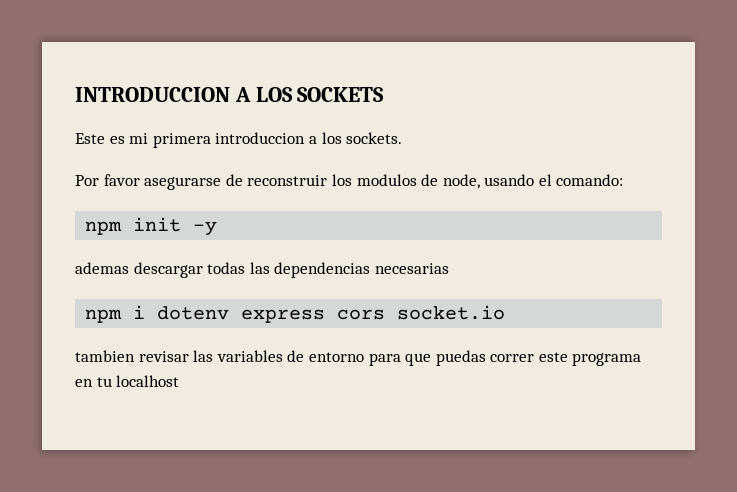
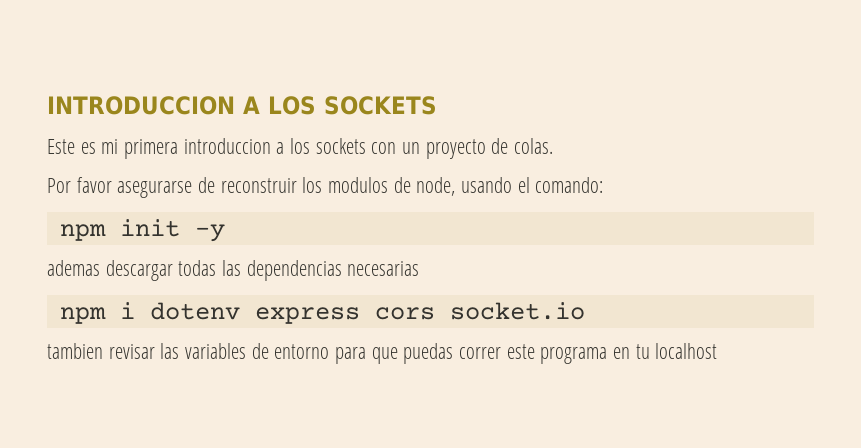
- Este es mi primera introduccion a los sockets.
+ Este es mi primera introduccion a los sockets con un proyecto de colas.

